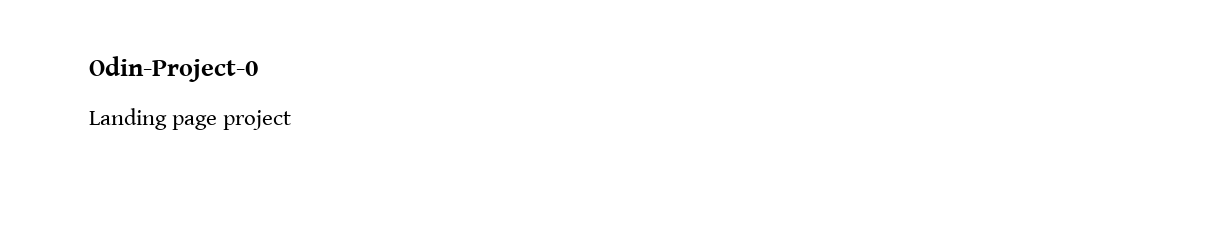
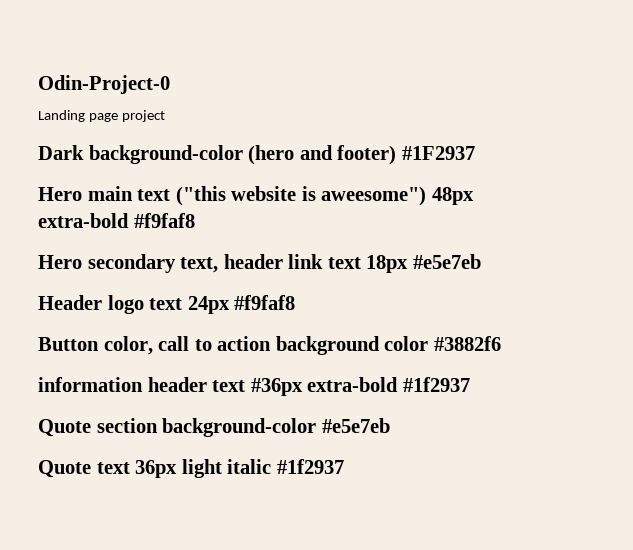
+ Dark background-color (hero and footer) #1F2937
+ Hero main text ("this website is aweesome") 48px extra-bold #f9faf8
+ Hero secondary text, header link text 18px #e5e7eb
+ Header logo text 24px #f9faf8
+ Button color, call to action background color #3882f6
+ information header text #36px extra-bold #1f2937
+ Quote section background-color #e5e7eb
+ Quote text 36px light italic #1f2937

